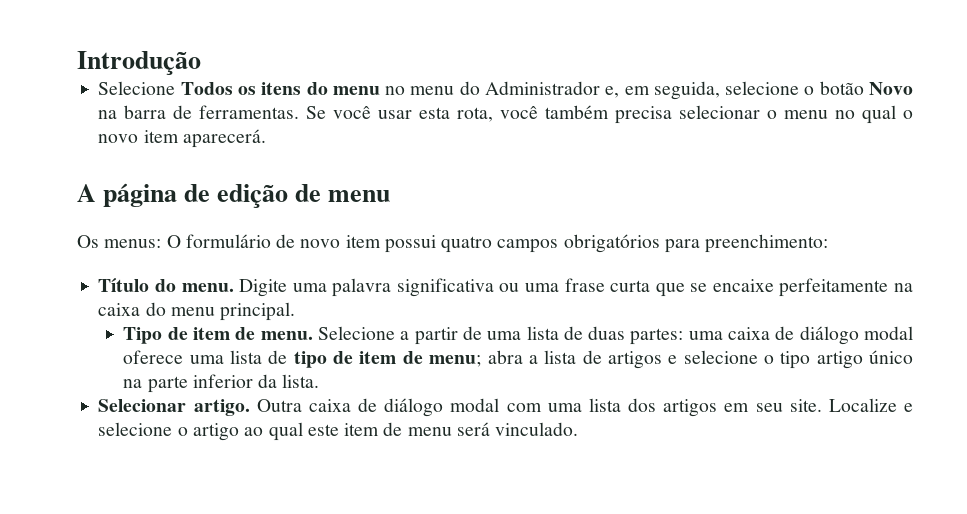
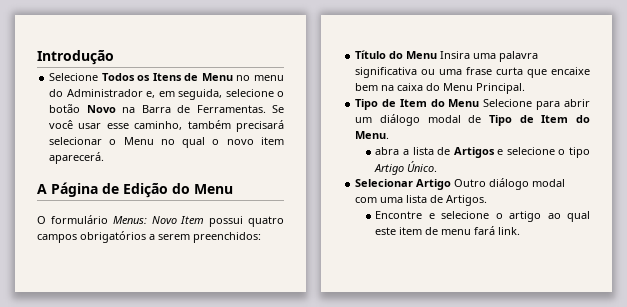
- Selecione Todos os itens do menu no menu do Administrador e, em seguida, selecione o botão Novo na barra de ferramentas. Se você usar esta rota, você também precisa selecionar o menu no qual o novo item aparecerá.
+ Selecione Todos os Itens de Menu no menu do Administrador e, em seguida, selecione o botão Novo na Barra de Ferramentas. Se você usar esse caminho, também precisará selecionar o Menu no qual o novo item aparecerá.
- A página de edição de menu
- Os menus: O formulário de novo item possui quatro campos obrigatórios para preenchimento:
+ A Página de Edição do Menu
+ O formulário Menus: Novo Item possui quatro campos obrigatórios a serem preenchidos:
- Título do menu. Digite uma palavra significativa ou uma frase curta que se encaixe perfeitamente na caixa do menu principal.
- Tipo de item de menu. Selecione a partir de uma lista de duas partes: uma caixa de diálogo modal oferece uma lista de tipo de item de menu; abra a lista de artigos e selecione o tipo artigo único na parte inferior da lista.
- Selecionar artigo. Outra caixa de diálogo modal com uma lista dos artigos em seu site. Localize e selecione o artigo ao qual este item de menu será vinculado.
+ Título do Menu Insira uma palavra significativa ou uma frase curta que encaixe bem na caixa do Menu Principal.
+ Tipo de Item do Menu Selecione para abrir um diálogo modal de Tipo de Item do Menu.
+ abra a lista de Artigos e selecione o tipo Artigo Único.
+ Selecionar Artigo Outro diálogo modal com uma lista de Artigos.
+ Encontre e selecione o artigo ao qual este item de menu fará link.

